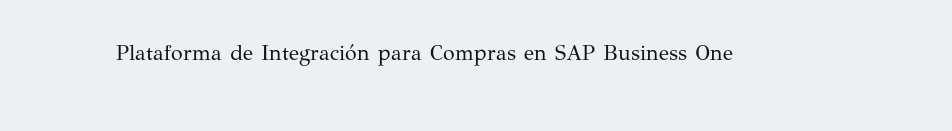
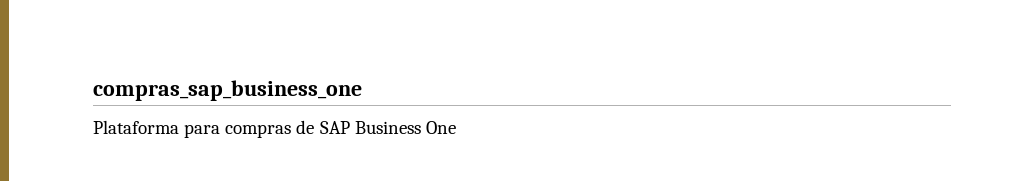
- Plataforma de Integración para Compras en SAP Business One
+ compras_sap_business_one
+ Plataforma para compras de SAP Business One

